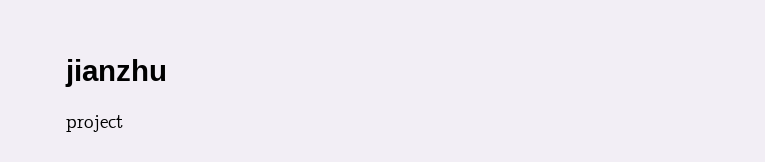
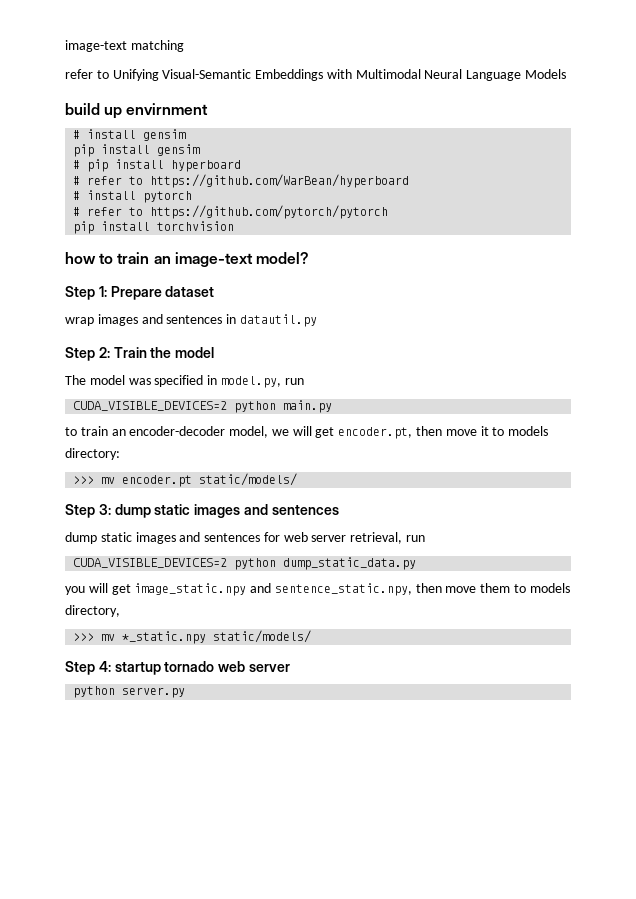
- jianzhu
- project
+ image-text matching
+ refer to Unifying Visual-Semantic Embeddings with Multimodal Neural Language Models
+ build up envirnment
+ # install gensim
+ pip install gensim
+ # pip install hyperboard
+ # refer to https://github.com/WarBean/hyperboard
+ # install pytorch
+ # refer to https://github.com/pytorch/pytorch
+ pip install torchvision
+ how to train an image-text model?
+ Step 1: Prepare dataset
+ wrap images and sentences in datautil.py
+ Step 2: Train the model
+ The model was specified in model.py, run
+ CUDA_VISIBLE_DEVICES=2 python main.py
+ to train an encoder-decoder model, we will get encoder.pt, then move it to models directory:
+ >>> mv encoder.pt static/models/
+ Step 3: dump static images and sentences
+ dump static images and sentences for web server retrieval, run
+ CUDA_VISIBLE_DEVICES=2 python dump_static_data.py
+ you will get image_static.npy and sentence_static.npy, then move them to models directory,
+ >>> mv *_static.npy static/models/
+ Step 4: startup tornado web server
+ python server.py

